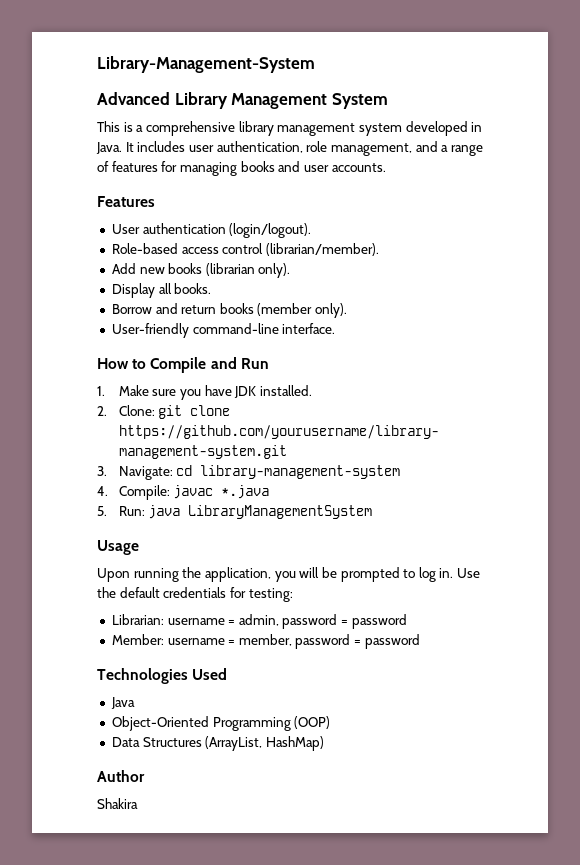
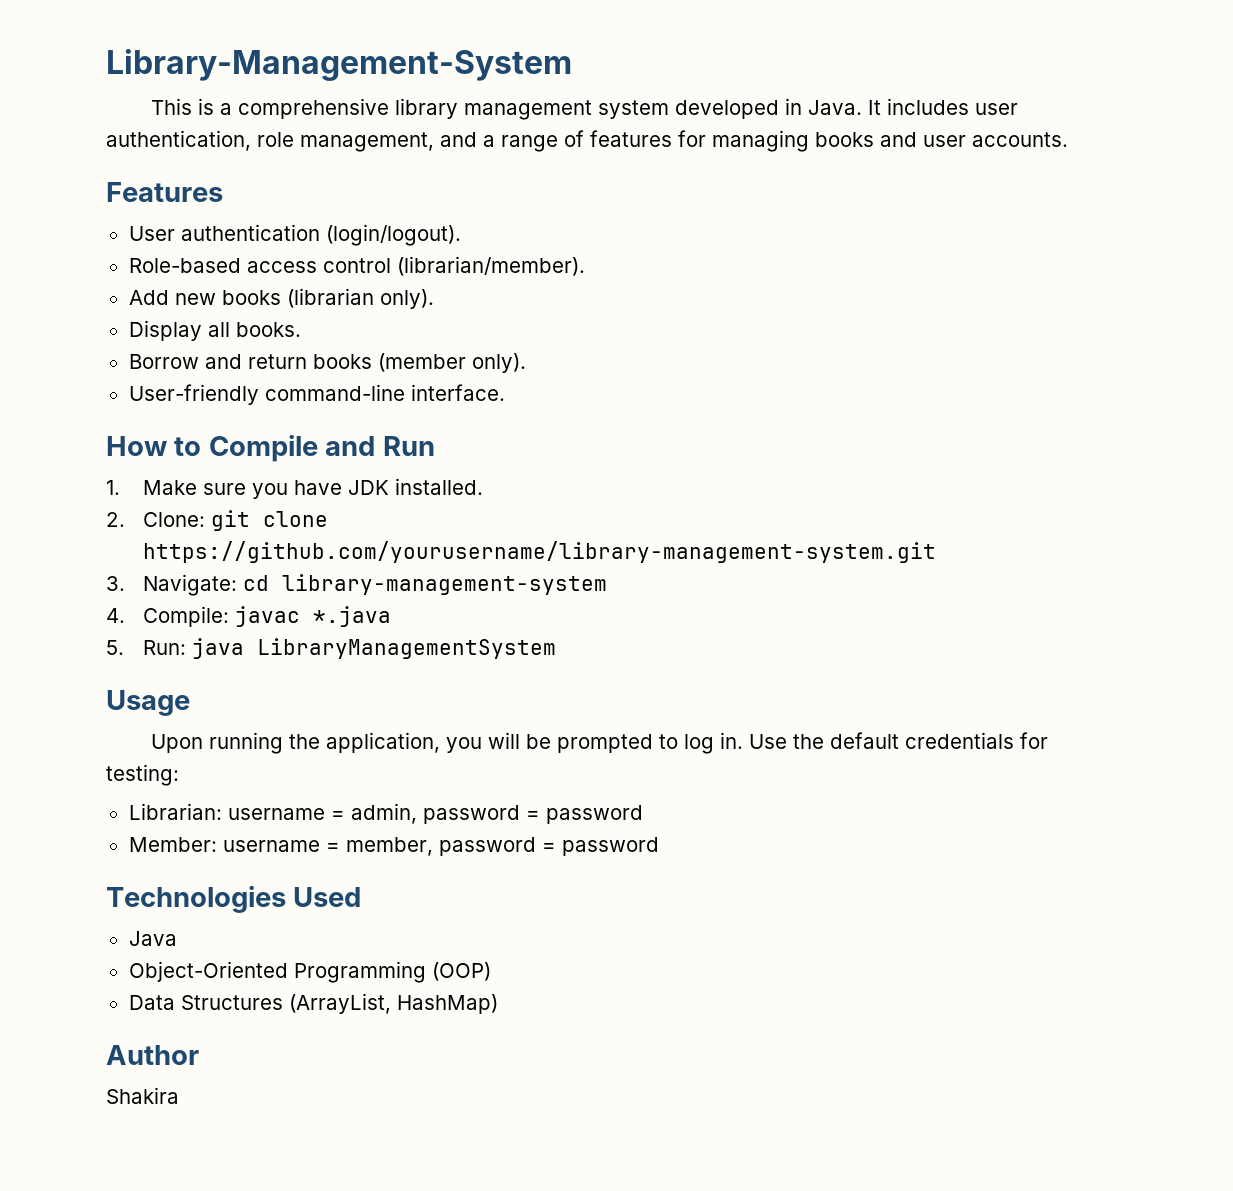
- Advanced Library Management System

